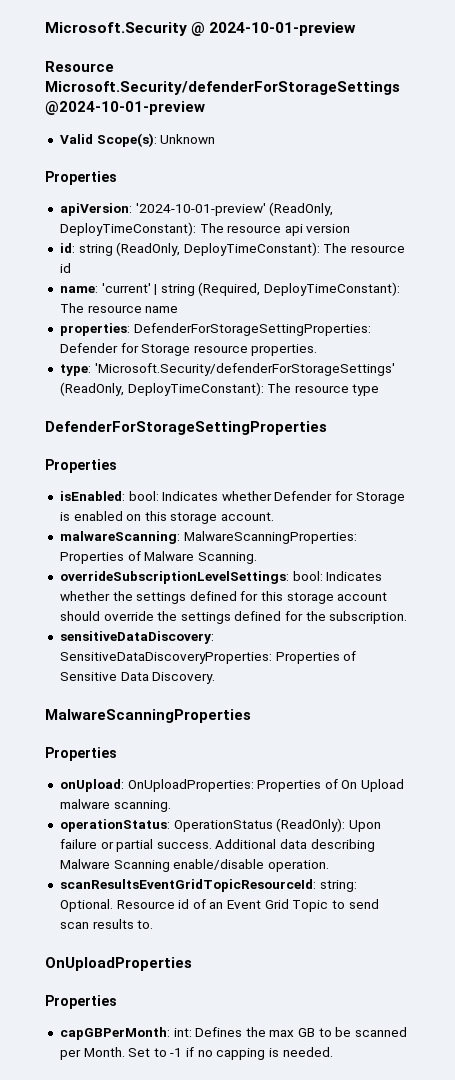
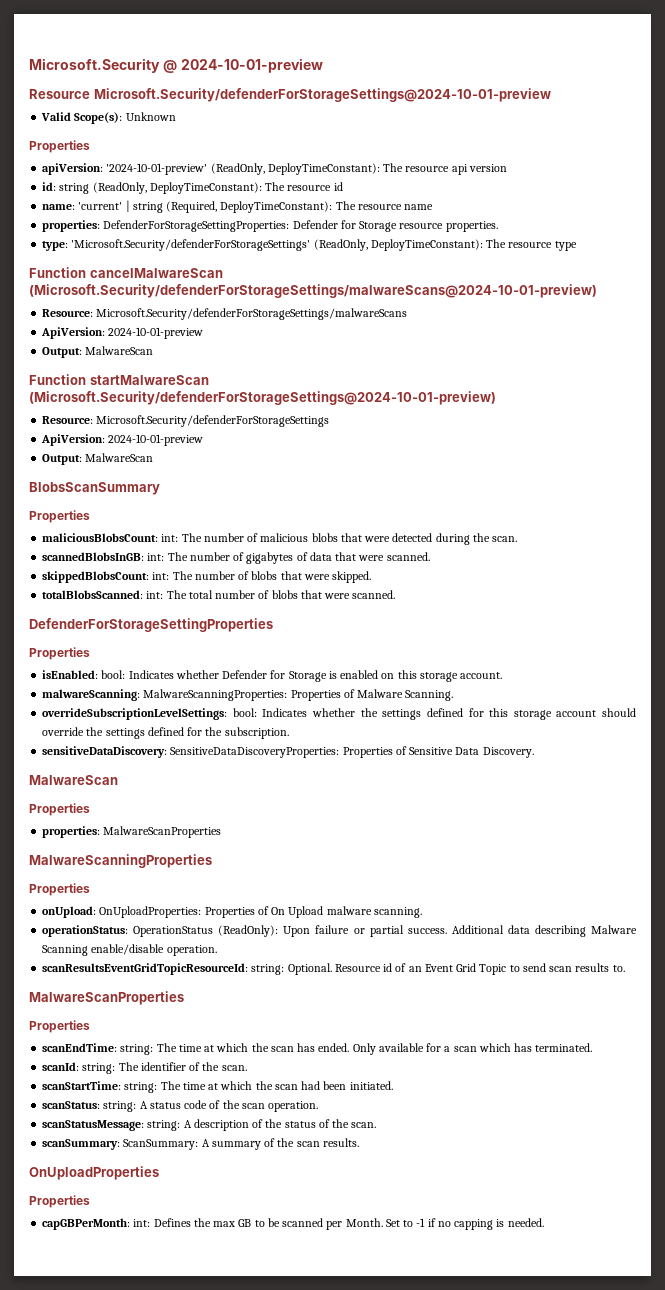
+ Function cancelMalwareScan (Microsoft.Security/defenderForStorageSettings/malwareScans@2024-10-01-preview)
+ Resource: Microsoft.Security/defenderForStorageSettings/malwareScans
+ ApiVersion: 2024-10-01-preview
+ Output: MalwareScan
+ Function startMalwareScan (Microsoft.Security/defenderForStorageSettings@2024-10-01-preview)
+ Resource: Microsoft.Security/defenderForStorageSettings
+ ApiVersion: 2024-10-01-preview
+ Output: MalwareScan
+ BlobsScanSummary
+ Properties
+ maliciousBlobsCount: int: The number of malicious blobs that were detected during the scan.
+ scannedBlobsInGB: int: The number of gigabytes of data that were scanned.
+ skippedBlobsCount: int: The number of blobs that were skipped.
+ totalBlobsScanned: int: The total number of blobs that were scanned.
  sensitiveDataDiscovery: SensitiveDataDiscoveryProperties: Properties of Sensitive Data Discovery.
+ MalwareScan
+ Properties
+ properties: MalwareScanProperties
  Resource id of an Event Grid Topic to send scan results to.
+ MalwareScanProperties
+ Properties
+ scanEndTime: string: The time at which the scan has ended. Only available for a scan which has terminated.
+ scanId: string: The identifier of the scan.
+ scanStartTime: string: The time at which the scan had been initiated.
+ scanStatus: string: A status code of the scan operation.
+ scanStatusMessage: string: A description of the status of the scan.
+ scanSummary: ScanSummary: A summary of the scan results.

